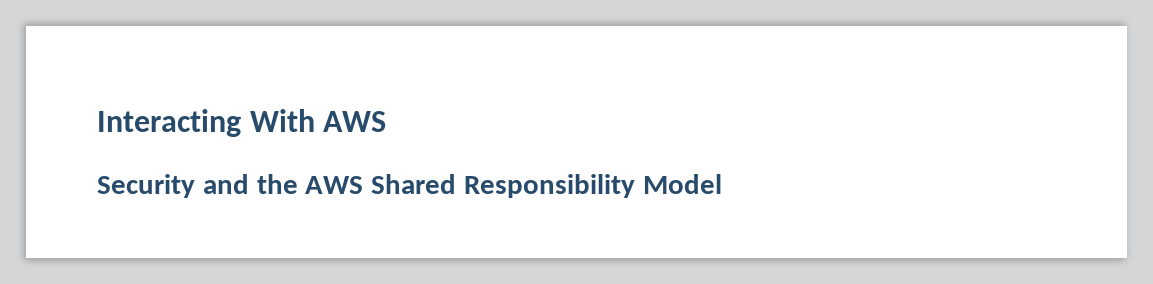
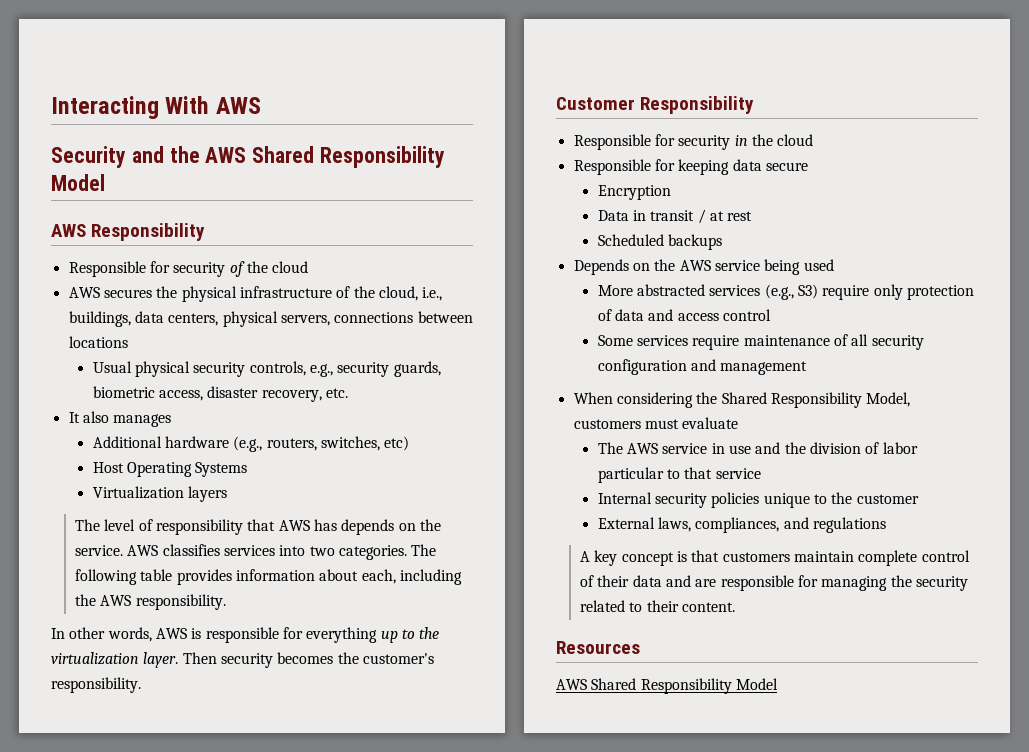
+ AWS Responsibility
+ Responsible for security of the cloud
+ AWS secures the physical infrastructure of the cloud, i.e., buildings, data centers, physical servers, connections between locations
+ Usual physical security controls, e.g., security guards, biometric access, disaster recovery, etc.
+ It also manages
+ Additional hardware (e.g., routers, switches, etc)
+ Host Operating Systems
+ Virtualization layers
+ The level of responsibility that AWS has depends on the service. AWS classifies services into two categories. The following table provides information about each, including the AWS responsibility.
+ In other words, AWS is responsible for everything up to the virtualization layer. Then security becomes the customer's responsibility.
+ Customer Responsibility
+ Responsible for security in the cloud
+ Responsible for keeping data secure
+ Encryption
+ Data in transit / at rest
+ Scheduled backups
+ Depends on the AWS service being used
+ More abstracted services (e.g., S3) require only protection of data and access control
+ Some services require maintenance of all security configuration and management
+ When considering the Shared Responsibility Model, customers must evaluate
+ The AWS service in use and the division of labor particular to that service
+ Internal security policies unique to the customer
+ External laws, compliances, and regulations
+ A key concept is that customers maintain complete control of their data and are responsible for managing the security related to their content.
+ Resources
+ AWS Shared Responsibility Model

